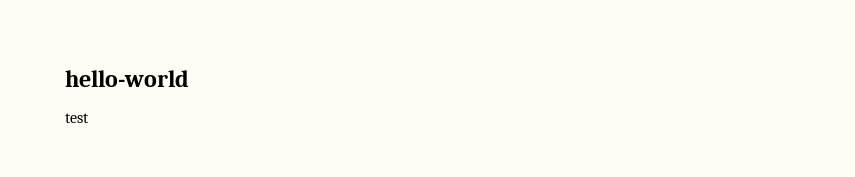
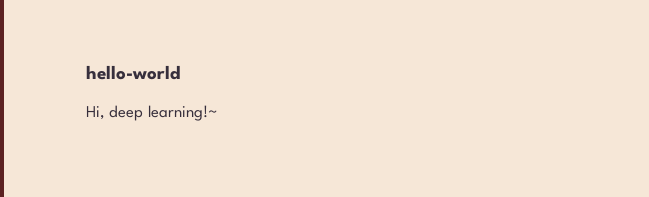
- test
+ Hi, deep learning!~

